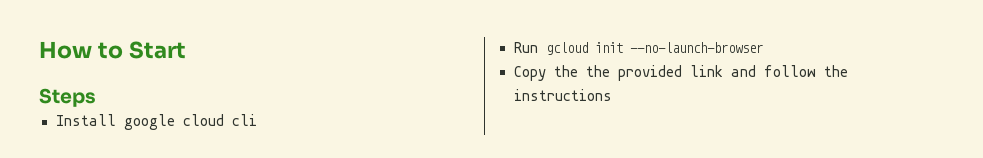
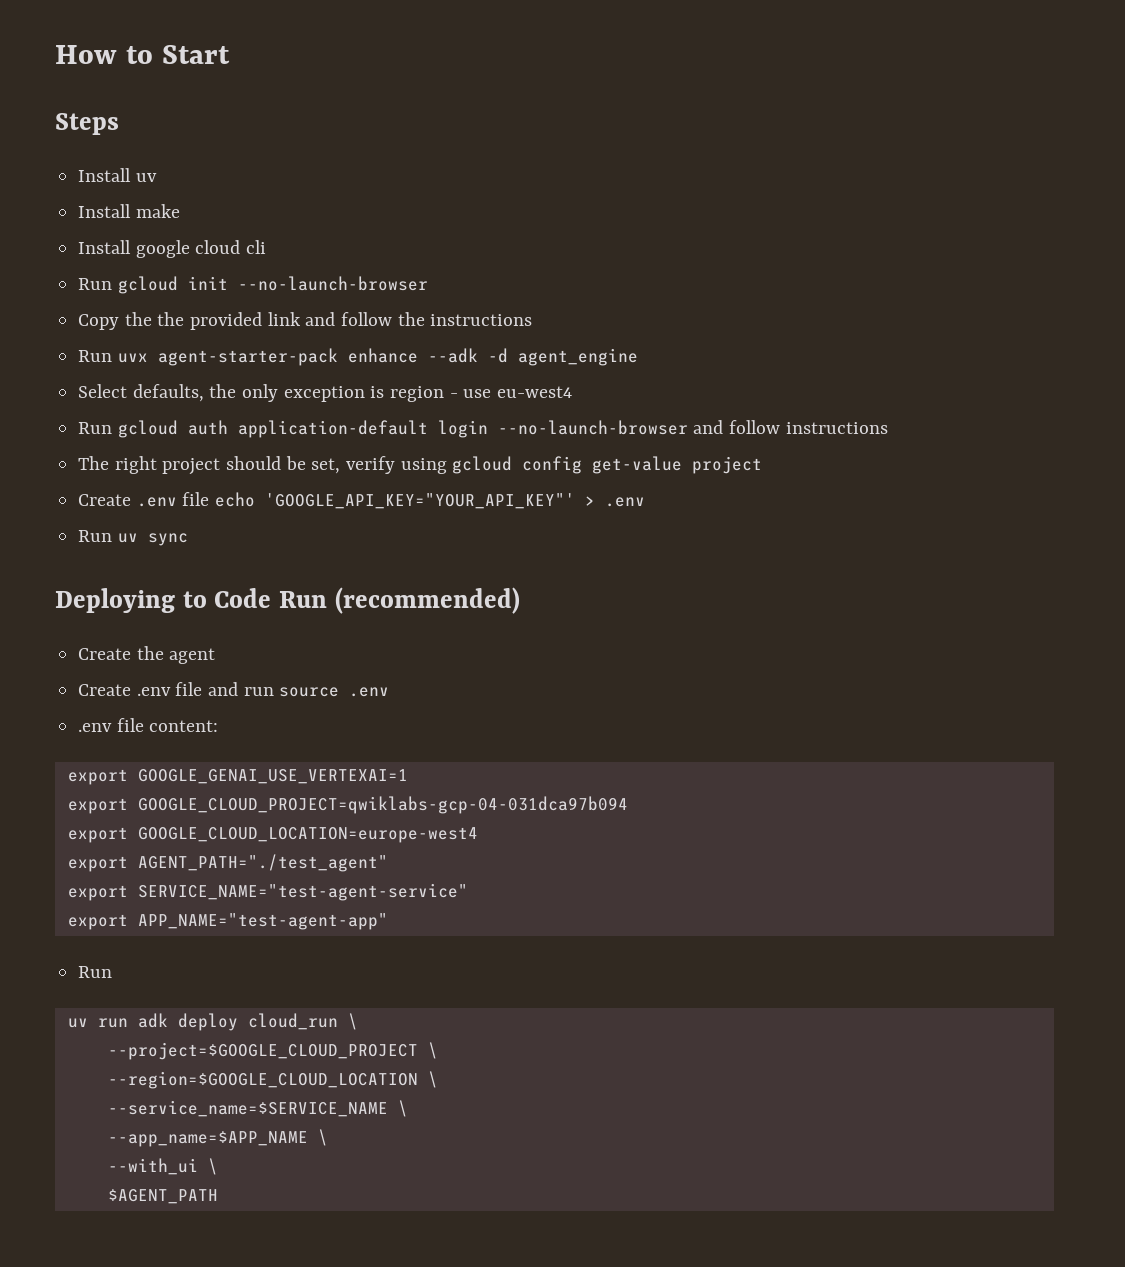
+ Install uv
+ Install make
+ Run uvx agent-starter-pack enhance --adk -d agent_engine
+ Select defaults, the only exception is region - use eu-west4
+ Run gcloud auth application-default login --no-launch-browser and follow instructions
+ The right project should be set, verify using gcloud config get-value project
+ Create .env file echo 'GOOGLE_API_KEY="YOUR_API_KEY"' > .env
+ Run uv sync
+ Deploying to Code Run (recommended)
+ Create the agent
+ Create .env file and run source .env
+ .env file content:
+ export GOOGLE_GENAI_USE_VERTEXAI=1
+ export GOOGLE_CLOUD_PROJECT=qwiklabs-gcp-04-031dca97b094
+ export GOOGLE_CLOUD_LOCATION=europe-west4
+ export AGENT_PATH="./test_agent"
+ export SERVICE_NAME="test-agent-service"
+ export APP_NAME="test-agent-app"
+ Run
+ uv run adk deploy cloud_run \
+ --project=$GOOGLE_CLOUD_PROJECT \
+ --region=$GOOGLE_CLOUD_LOCATION \
+ --service_name=$SERVICE_NAME \
+ --app_name=$APP_NAME \
+ --with_ui \
+ $AGENT_PATH

